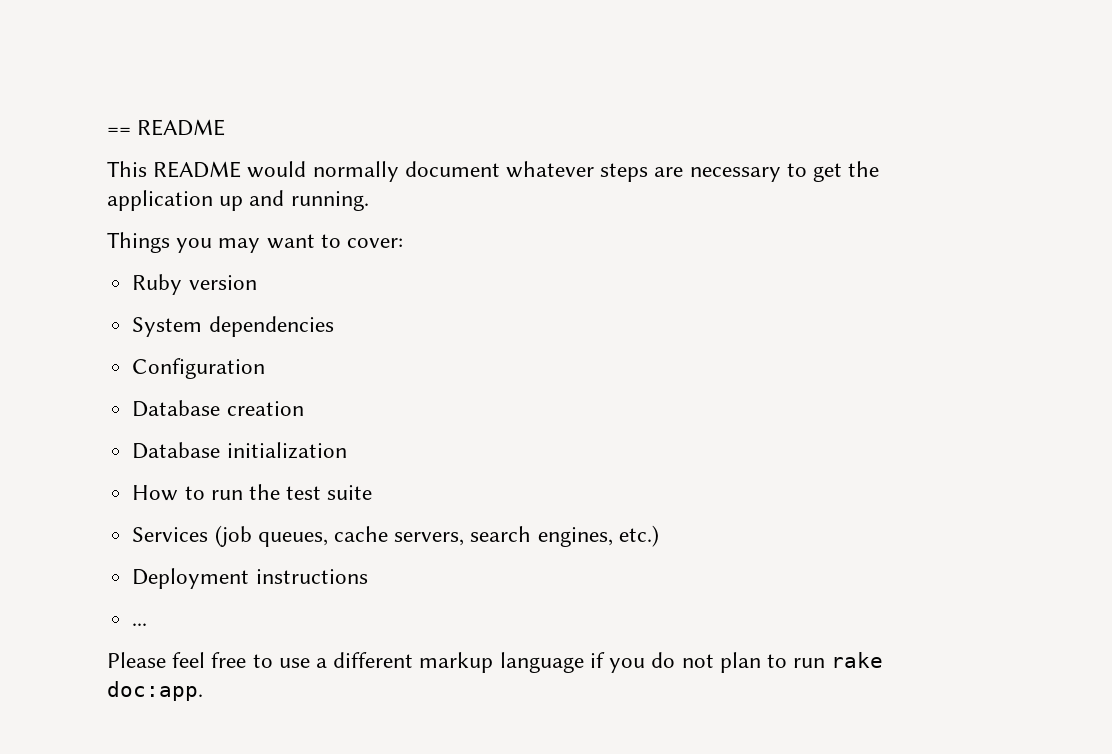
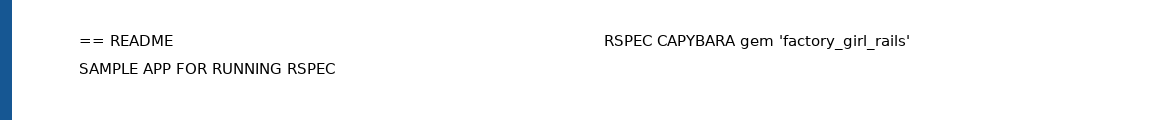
- This README would normally document whatever steps are necessary to get the application up and running.
- Things you may want to cover:
- Ruby version
- System dependencies
- Configuration
- Database creation
- Database initialization
- How to run the test suite
- Services (job queues, cache servers, search engines, etc.)
- Deployment instructions
- ...
- Please feel free to use a different markup language if you do not plan to run rake doc:app.
+ SAMPLE APP FOR RUNNING RSPEC
+ RSPEC CAPYBARA gem 'factory_girl_rails'

